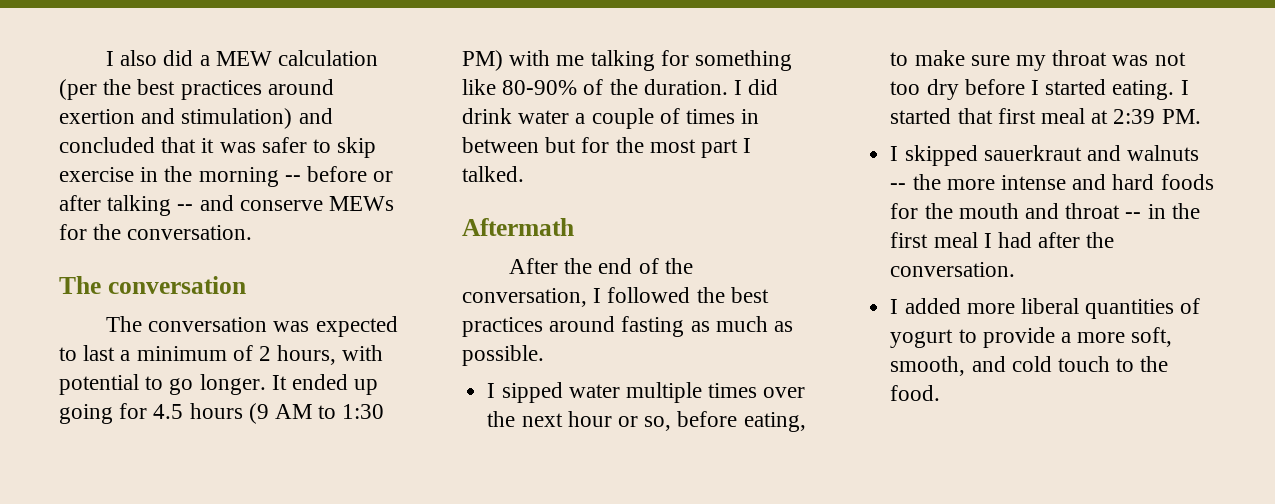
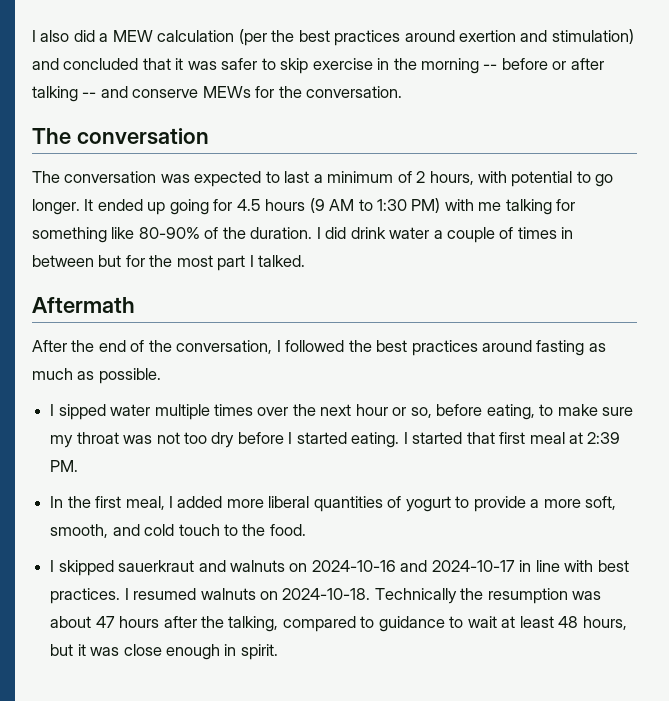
- I skipped sauerkraut and walnuts -- the more intense and hard foods for the mouth and throat -- in the first meal I had after the conversation.
- I added more liberal quantities of yogurt to provide a more soft, smooth, and cold touch to the food.
+ In the first meal, I added more liberal quantities of yogurt to provide a more soft, smooth, and cold touch to the food.
+ I skipped sauerkraut and walnuts on 2024-10-16 and 2024-10-17 in line with best practices. I resumed walnuts on 2024-10-18. Technically the resumption was about 47 hours after the talking, compared to guidance to wait at least 48 hours, but it was close enough in spirit.

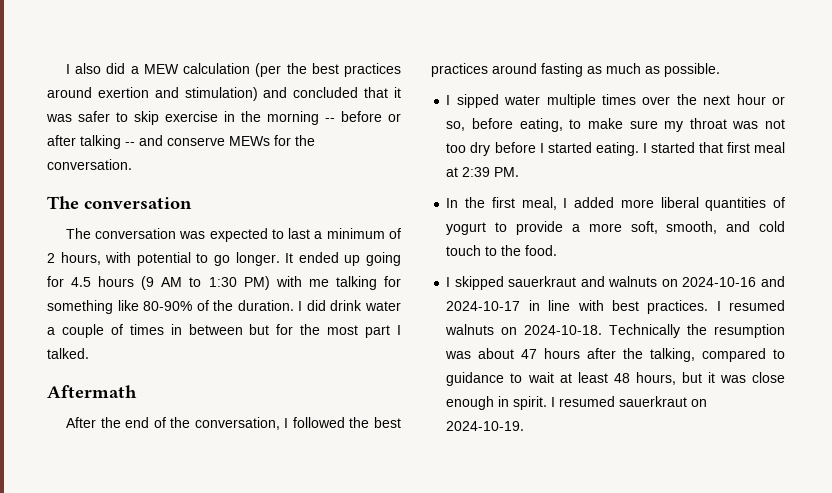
+ I resumed sauerkraut on 2024-10-19.

